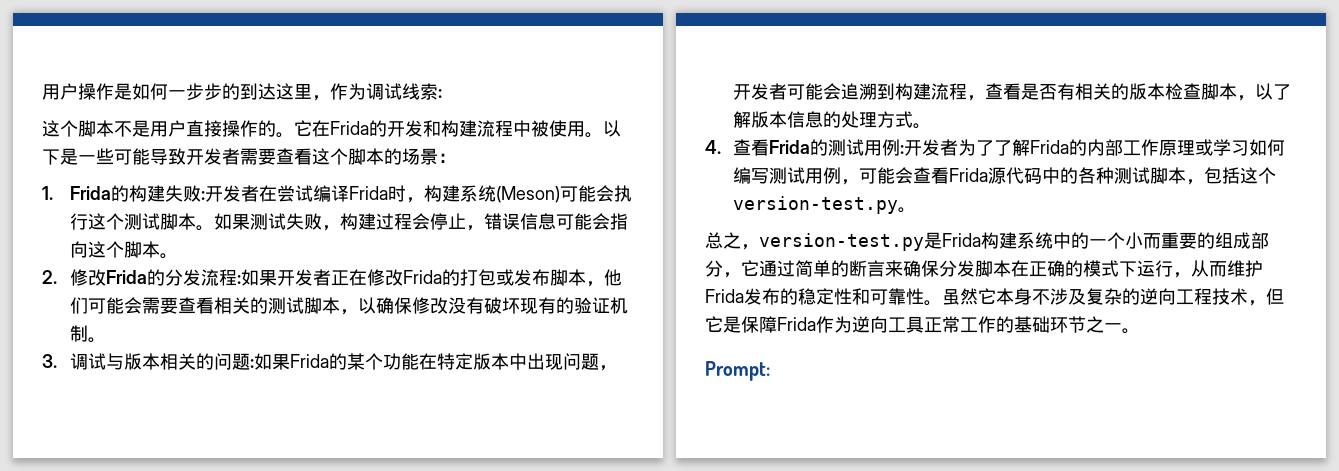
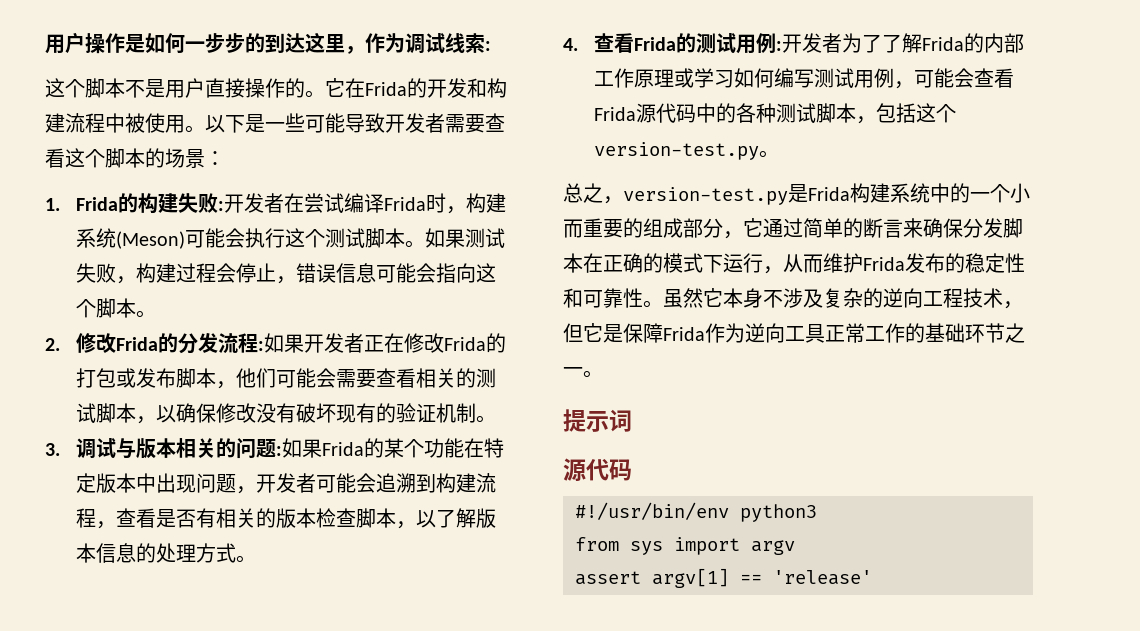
- Prompt:
+ 提示词
+ 源代码
+ #!/usr/bin/env python3
+ from sys import argv
+ assert argv[1] == 'release'

